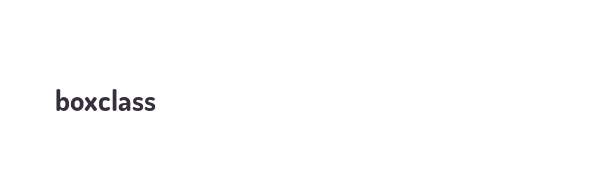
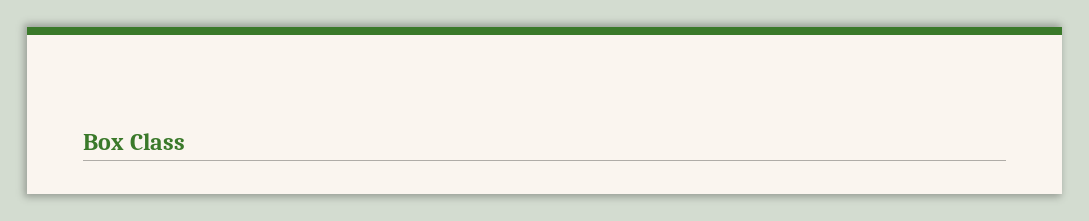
- boxclass
+ Box Class

